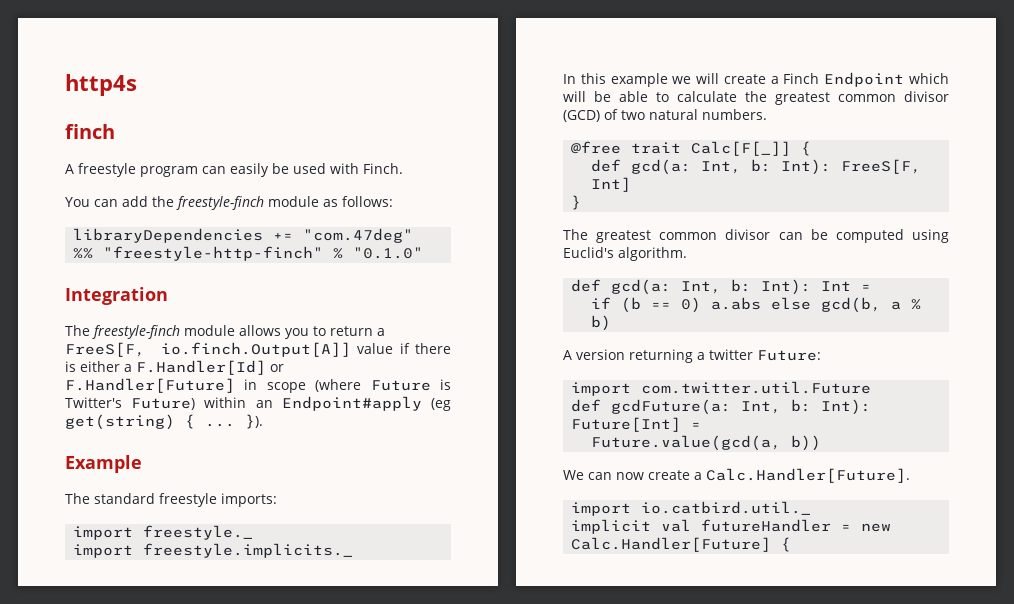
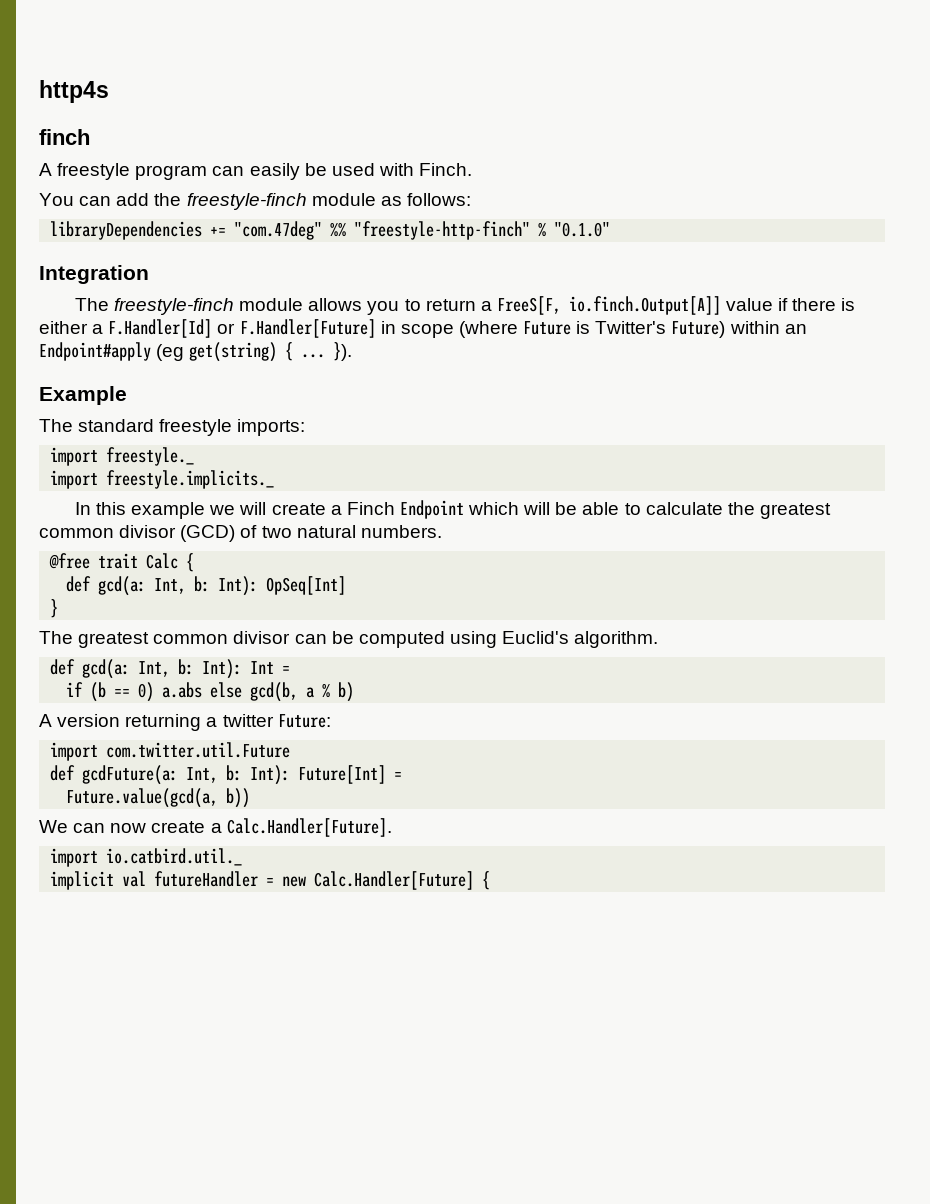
- @free trait Calc[F[_]] {
+ @free trait Calc {
- def gcd(a: Int, b: Int): FreeS[F, Int]
+ def gcd(a: Int, b: Int): OpSeq[Int]

